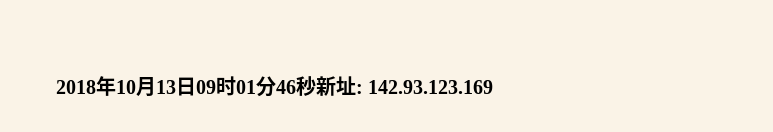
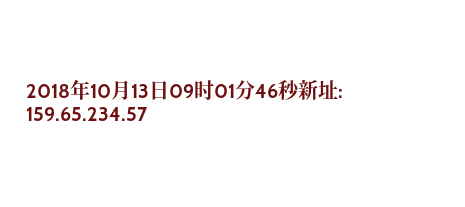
- 2018年10月13日09时01分46秒新址: 142.93.123.169
+ 2018年10月13日09时01分46秒新址: 159.65.234.57

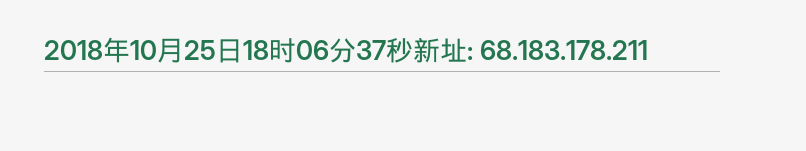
- 2018年10月13日09时01分46秒新址: 159.65.234.57
+ 2018年10月25日18时06分37秒新址: 68.183.178.211

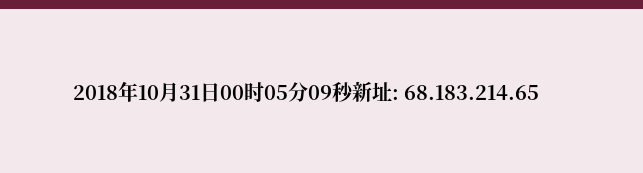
- 2018年10月25日18时06分37秒新址: 68.183.178.211
+ 2018年10月31日00时05分09秒新址: 68.183.214.65

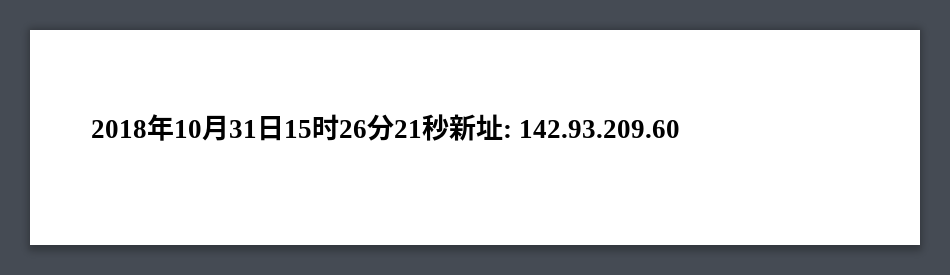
- 2018年10月31日00时05分09秒新址: 68.183.214.65
+ 2018年10月31日15时26分21秒新址: 142.93.209.60

